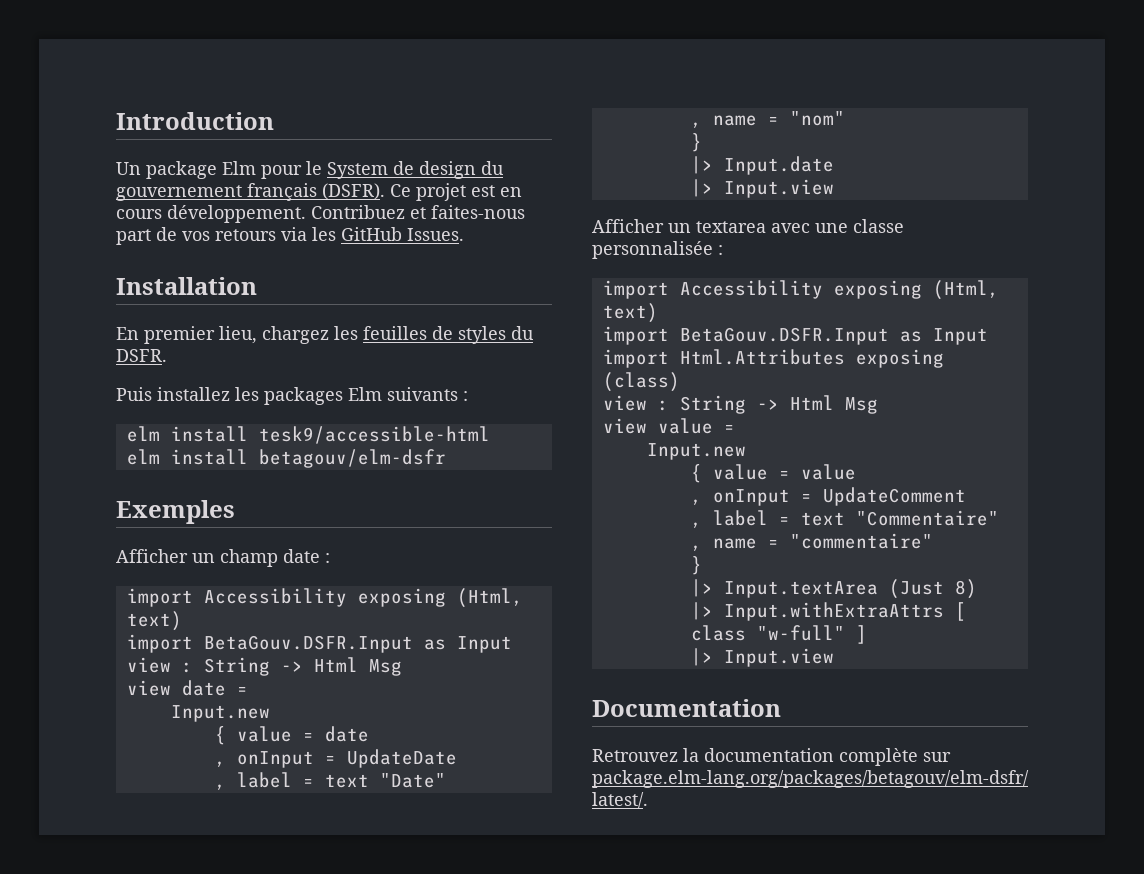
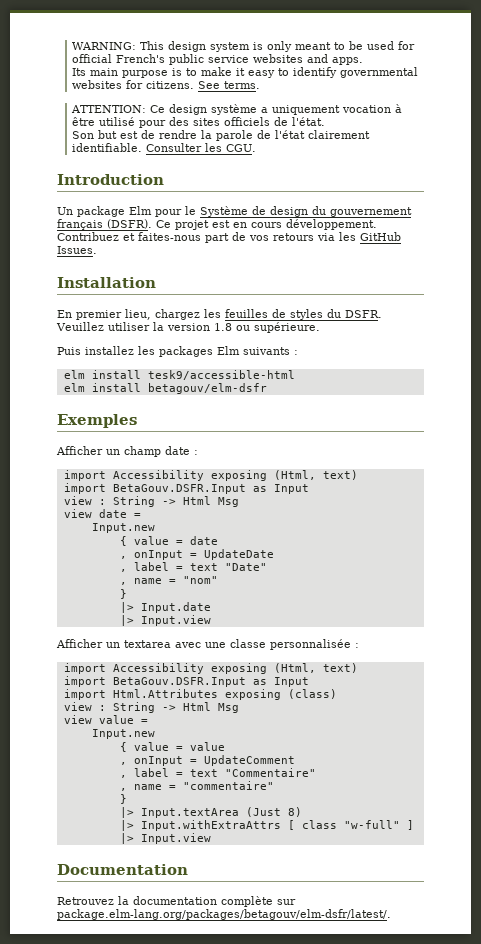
+ WARNING: This design system is only meant to be used for official French's public service websites and apps.
+ Its main purpose is to make it easy to identify governmental websites for citizens. See terms.
+ ATTENTION: Ce design système a uniquement vocation à être utilisé pour des sites officiels de l'état.
+ Son but est de rendre la parole de l'état clairement identifiable. Consulter les CGU.
- Un package Elm pour le System de design du gouvernement français (DSFR).
+ Un package Elm pour le Système de design du gouvernement français (DSFR).
+ Veuillez utiliser la version 1.8 ou supérieure.

